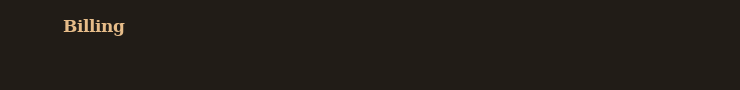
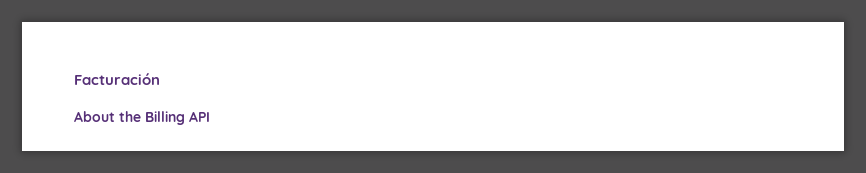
- Billing
+ Facturación
+ About the Billing API

